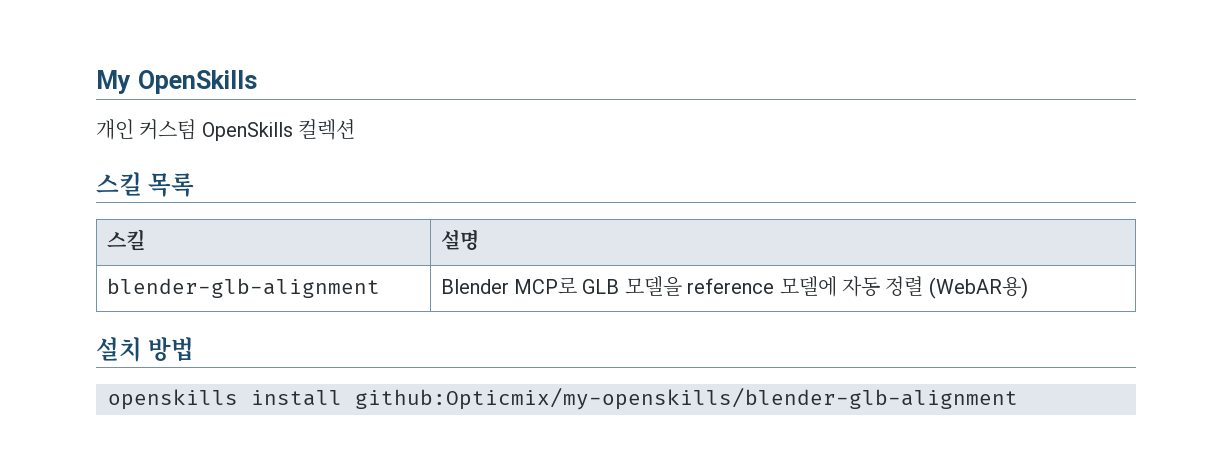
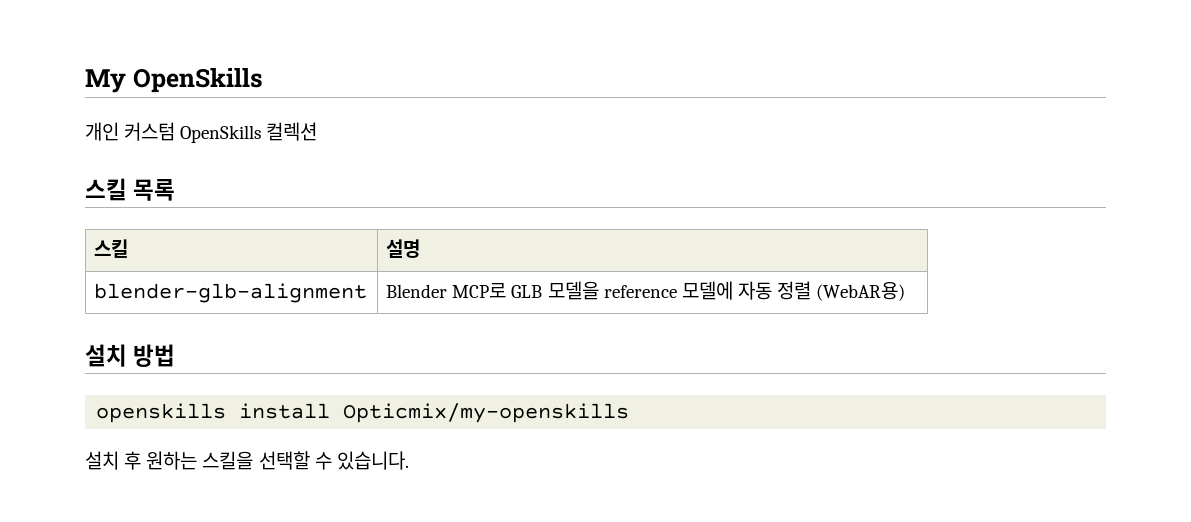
- openskills install github:Opticmix/my-openskills/blender-glb-alignment
+ openskills install Opticmix/my-openskills
+ 설치 후 원하는 스킬을 선택할 수 있습니다.

